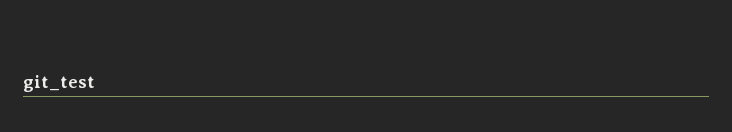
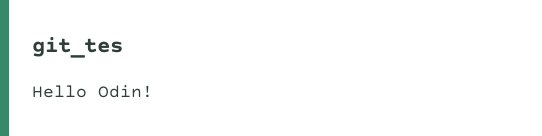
- git_test
+ git_tes
+ Hello Odin!

